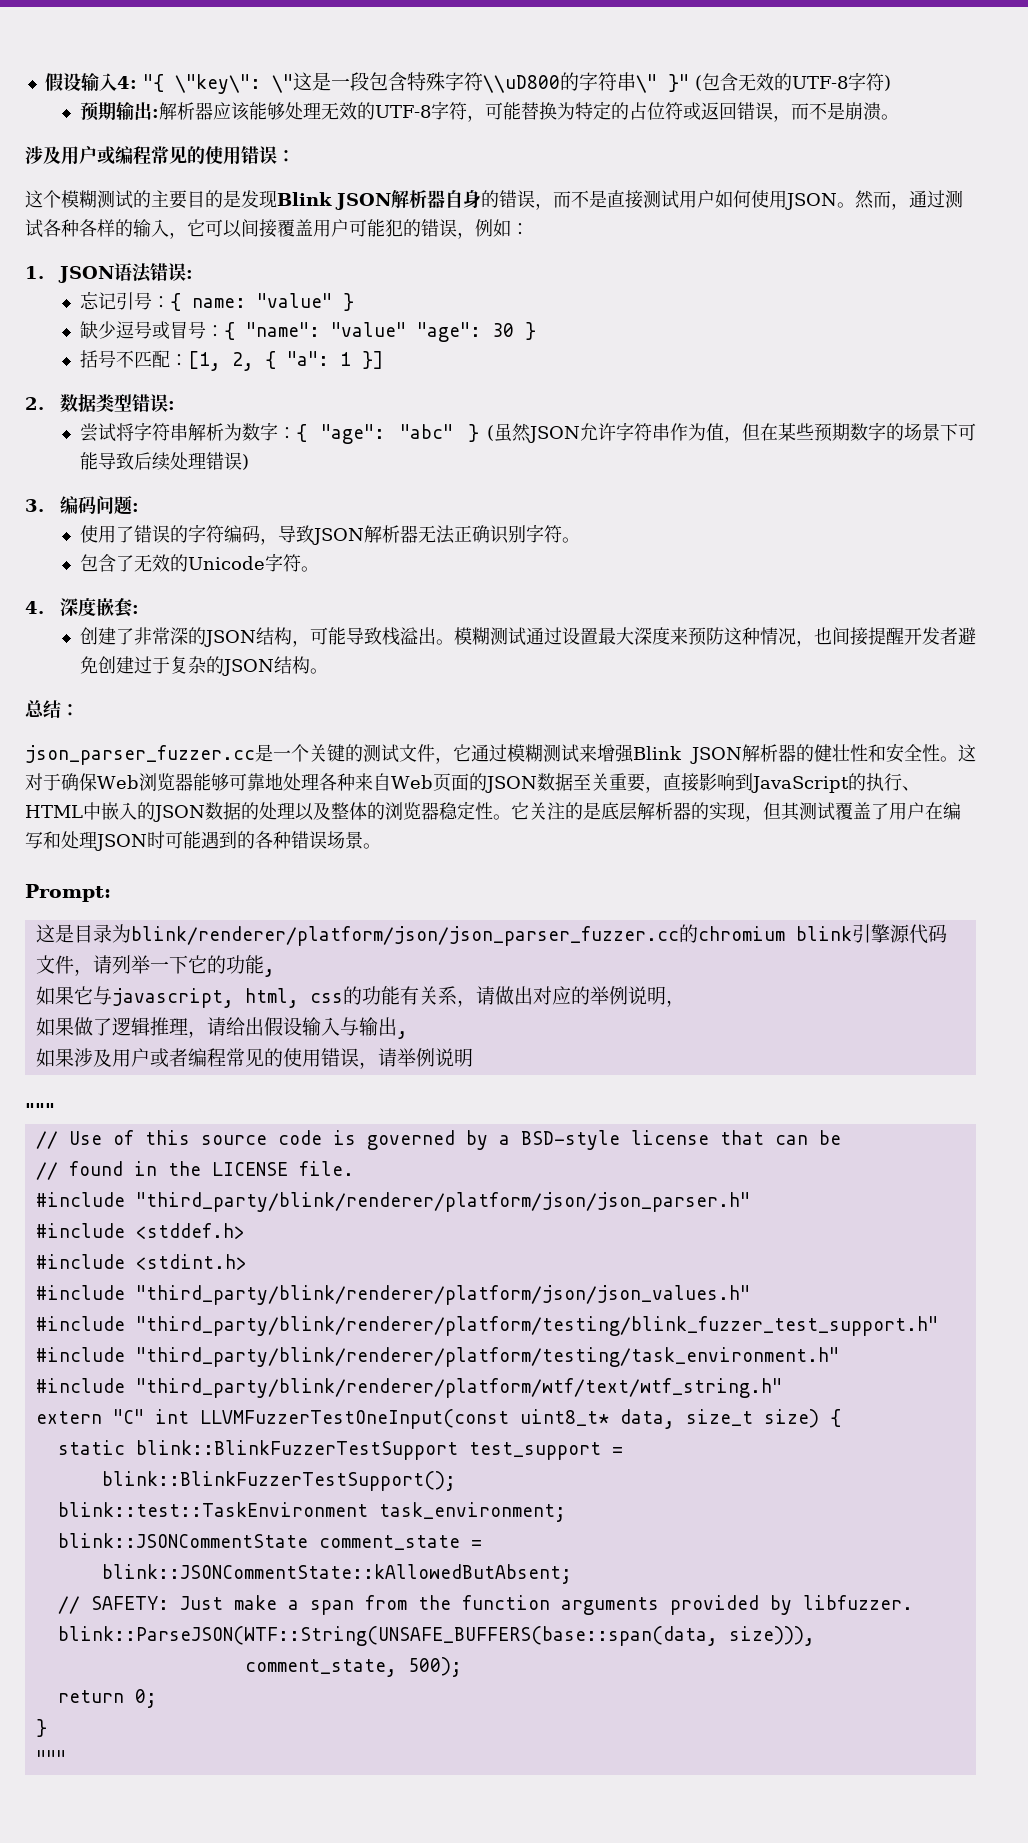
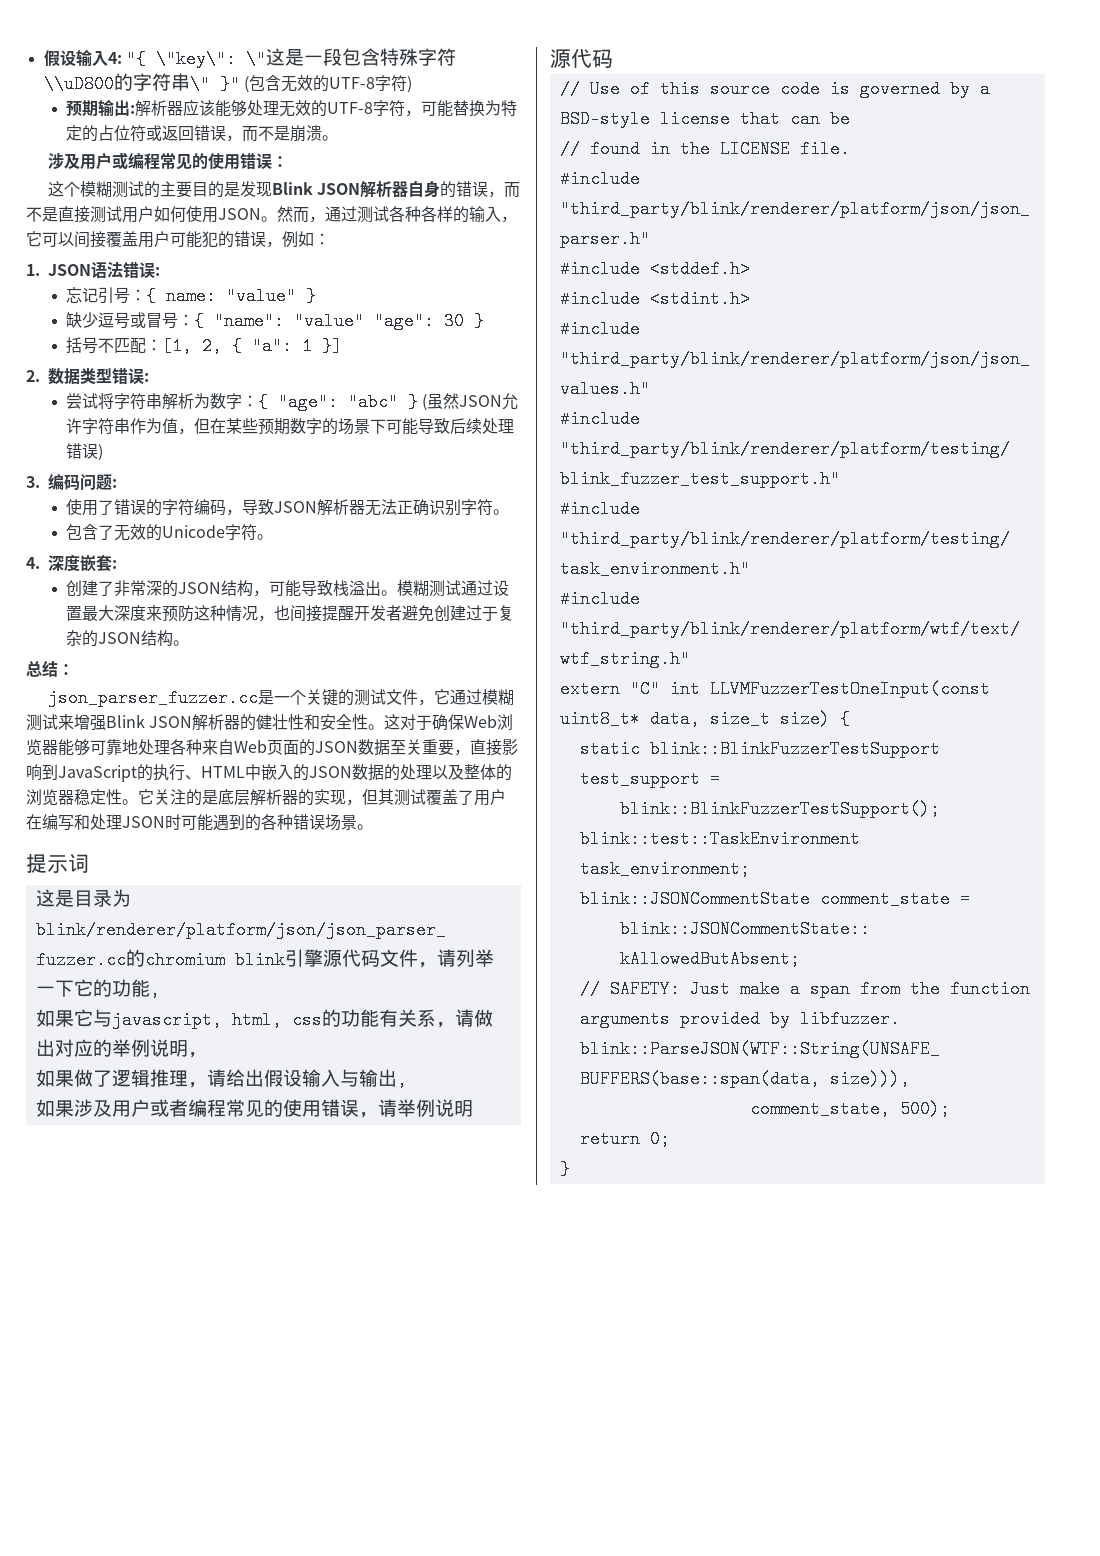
- Prompt:
+ 提示词
  如果涉及用户或者编程常见的使用错误，请举例说明
- """
+ 源代码
  return 0;
  }
- """

